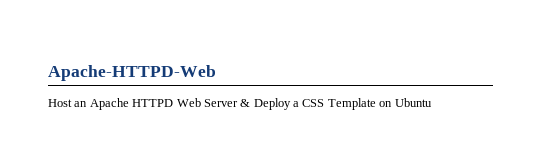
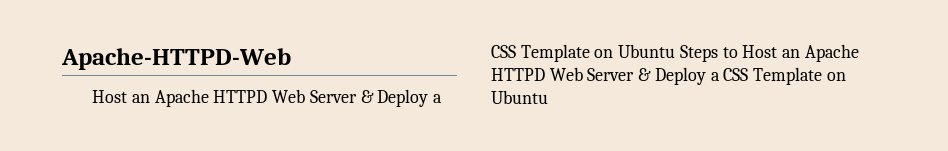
- Host an Apache HTTPD Web Server & Deploy a CSS Template on Ubuntu
+ Host an Apache HTTPD Web Server & Deploy a CSS Template on Ubuntu Steps to Host an Apache HTTPD Web Server & Deploy a CSS Template on Ubuntu

